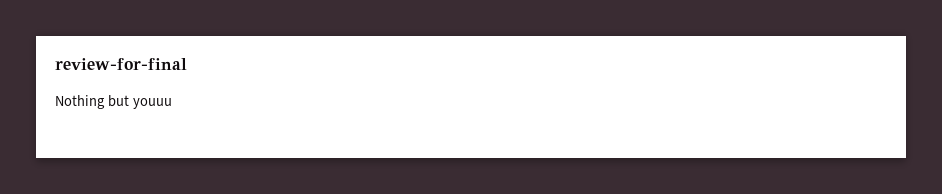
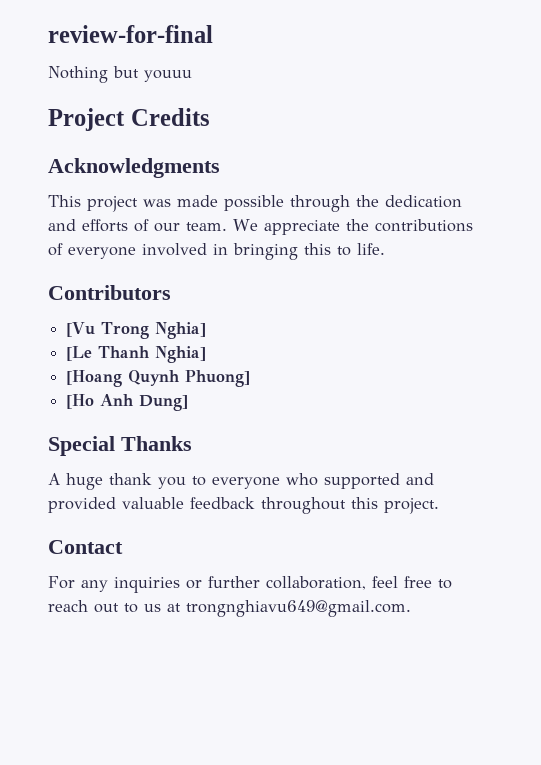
+ Project Credits
+ Acknowledgments
+ This project was made possible through the dedication and efforts of our team. We appreciate the contributions of everyone involved in bringing this to life.
+ Contributors
+ [Vu Trong Nghia]
+ [Le Thanh Nghia]
+ [Hoang Quynh Phuong]
+ [Ho Anh Dung]
+ Special Thanks
+ A huge thank you to everyone who supported and provided valuable feedback throughout this project.
+ Contact
+ For any inquiries or further collaboration, feel free to reach out to us at trongnghiavu649@gmail.com.

